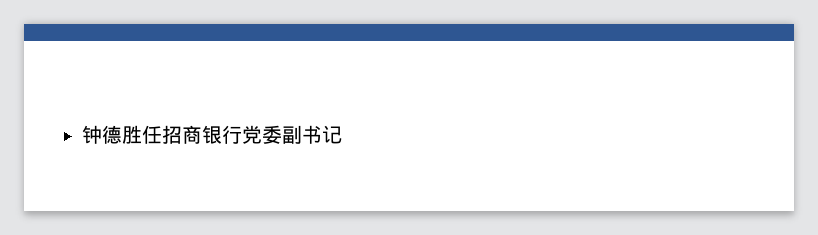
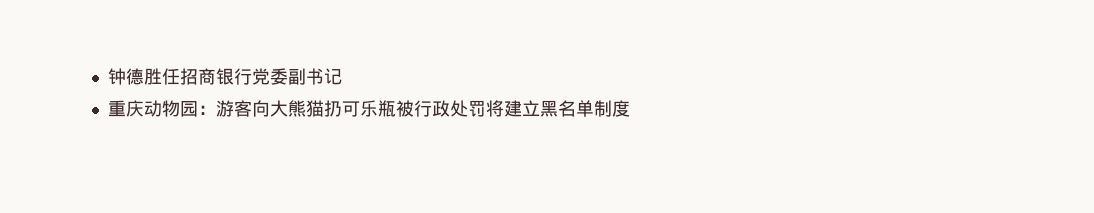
+ 重庆动物园：游客向大熊猫扔可乐瓶被行政处罚将建立黑名单制度

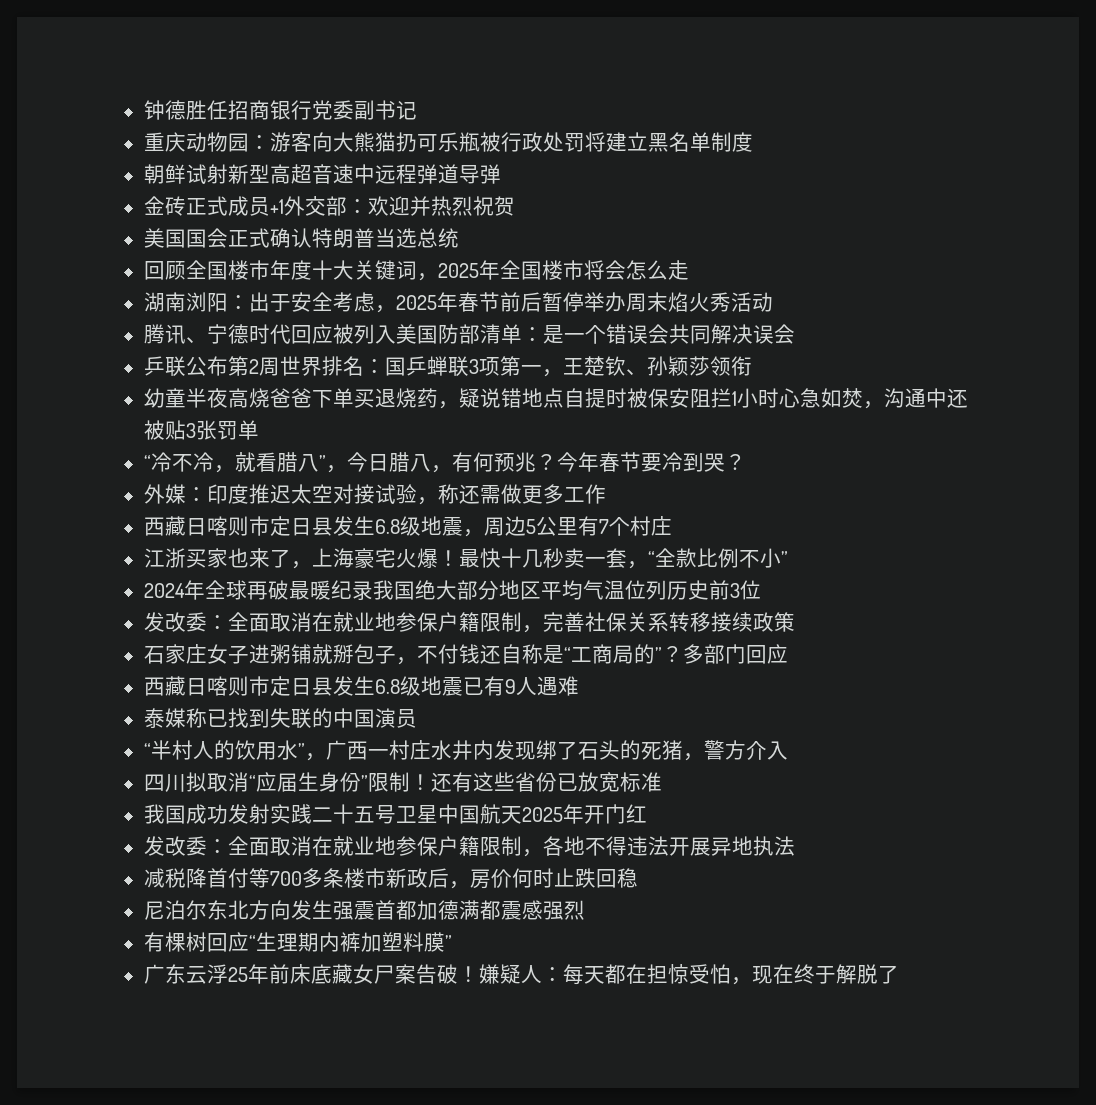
+ 朝鲜试射新型高超音速中远程弹道导弹
+ 金砖正式成员+1外交部：欢迎并热烈祝贺
+ 美国国会正式确认特朗普当选总统
+ 回顾全国楼市年度十大关键词，2025年全国楼市将会怎么走
+ 湖南浏阳：出于安全考虑，2025年春节前后暂停举办周末焰火秀活动
+ 腾讯、宁德时代回应被列入美国防部清单：是一个错误会共同解决误会
+ 乒联公布第2周世界排名：国乒蝉联3项第一，王楚钦、孙颖莎领衔
+ 幼童半夜高烧爸爸下单买退烧药，疑说错地点自提时被保安阻拦1小时心急如焚，沟通中还被贴3张罚单
+ “冷不冷，就看腊八”，今日腊八，有何预兆？今年春节要冷到哭？
+ 外媒：印度推迟太空对接试验，称还需做更多工作
+ 西藏日喀则市定日县发生6.8级地震，周边5公里有7个村庄
+ 江浙买家也来了，上海豪宅火爆！最快十几秒卖一套，“全款比例不小”
+ 2024年全球再破最暖纪录我国绝大部分地区平均气温位列历史前3位
+ 发改委：全面取消在就业地参保户籍限制，完善社保关系转移接续政策
+ 石家庄女子进粥铺就掰包子，不付钱还自称是“工商局的”？多部门回应
+ 西藏日喀则市定日县发生6.8级地震已有9人遇难
+ 泰媒称已找到失联的中国演员
+ “半村人的饮用水”，广西一村庄水井内发现绑了石头的死猪，警方介入
+ 四川拟取消“应届生身份”限制！还有这些省份已放宽标准
+ 我国成功发射实践二十五号卫星中国航天2025年开门红
+ 发改委：全面取消在就业地参保户籍限制，各地不得违法开展异地执法
+ 减税降首付等700多条楼市新政后，房价何时止跌回稳
+ 尼泊尔东北方向发生强震首都加德满都震感强烈
+ 有棵树回应“生理期内裤加塑料膜”
+ 广东云浮25年前床底藏女尸案告破！嫌疑人：每天都在担惊受怕，现在终于解脱了

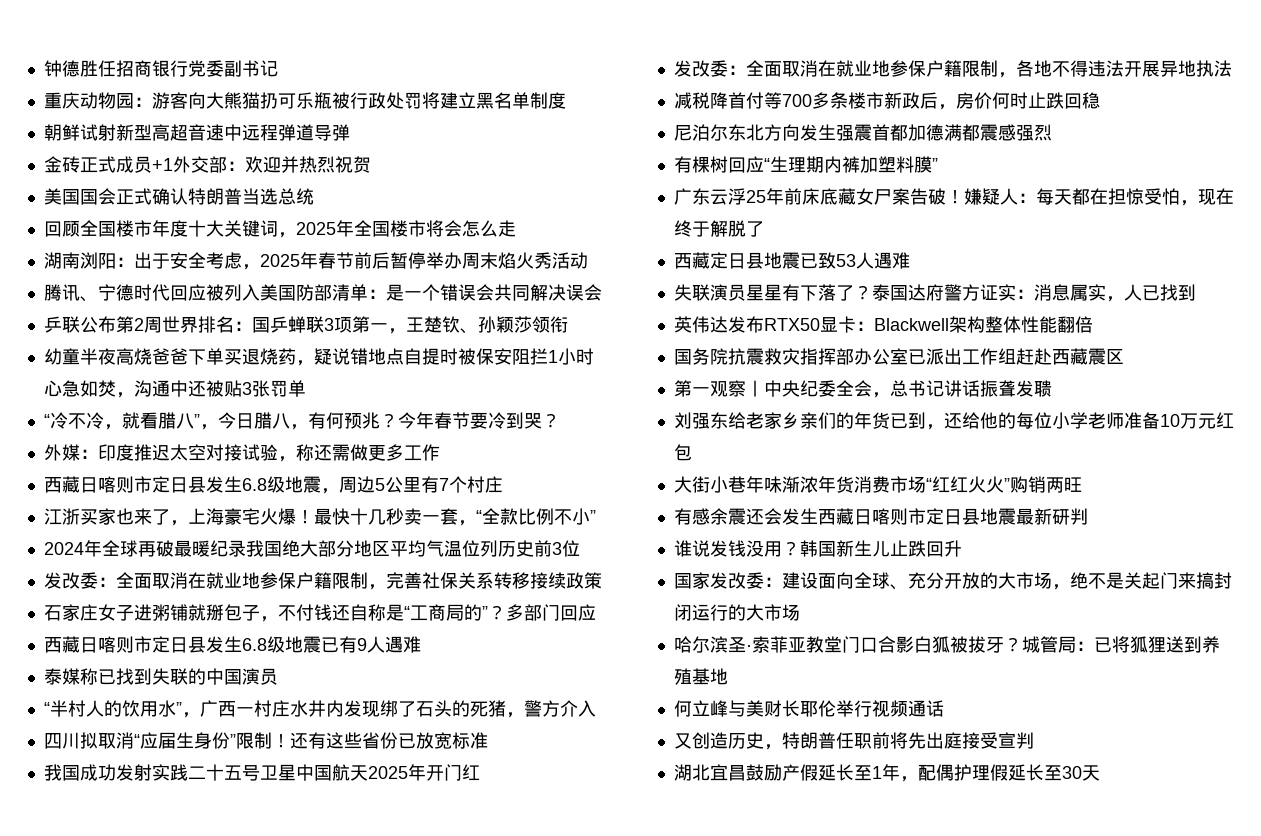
+ 西藏定日县地震已致53人遇难
+ 失联演员星星有下落了？泰国达府警方证实：消息属实，人已找到
+ 英伟达发布RTX50显卡：Blackwell架构整体性能翻倍
+ 国务院抗震救灾指挥部办公室已派出工作组赶赴西藏震区
+ 第一观察丨中央纪委全会，总书记讲话振聋发聩
+ 刘强东给老家乡亲们的年货已到，还给他的每位小学老师准备10万元红包
+ 大街小巷年味渐浓年货消费市场“红红火火”购销两旺
+ 有感余震还会发生西藏日喀则市定日县地震最新研判
+ 谁说发钱没用？韩国新生儿止跌回升
+ 国家发改委：建设面向全球、充分开放的大市场，绝不是关起门来搞封闭运行的大市场
+ 哈尔滨圣·索菲亚教堂门口合影白狐被拔牙？城管局：已将狐狸送到养殖基地
+ 何立峰与美财长耶伦举行视频通话
+ 又创造历史，特朗普任职前将先出庭接受宣判
+ 湖北宜昌鼓励产假延长至1年，配偶护理假延长至30天

